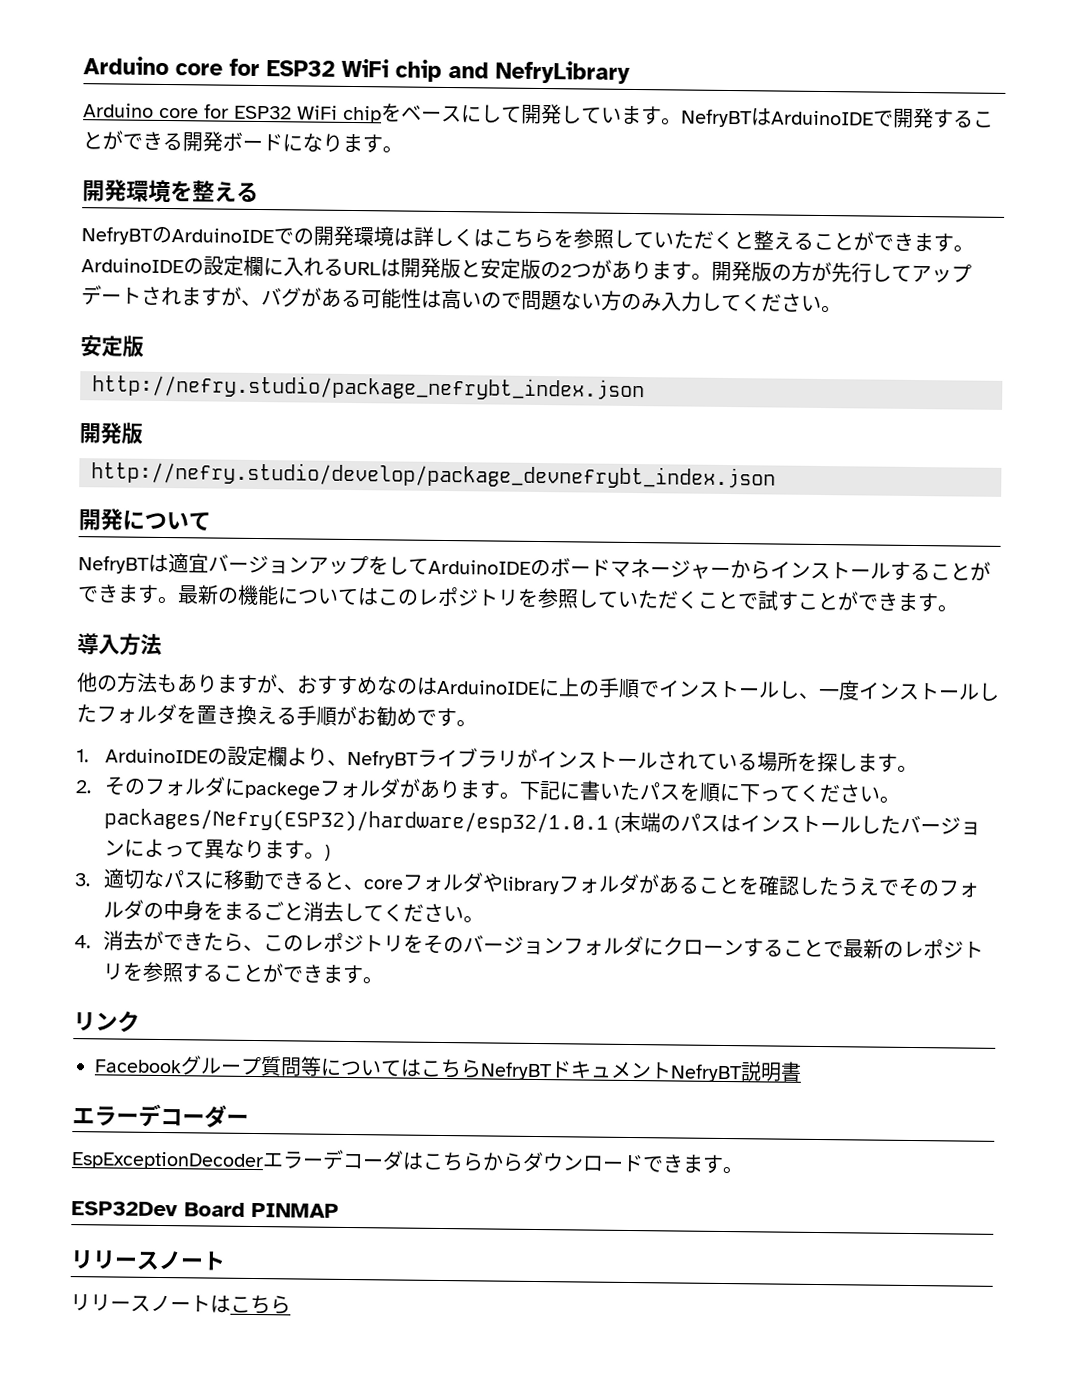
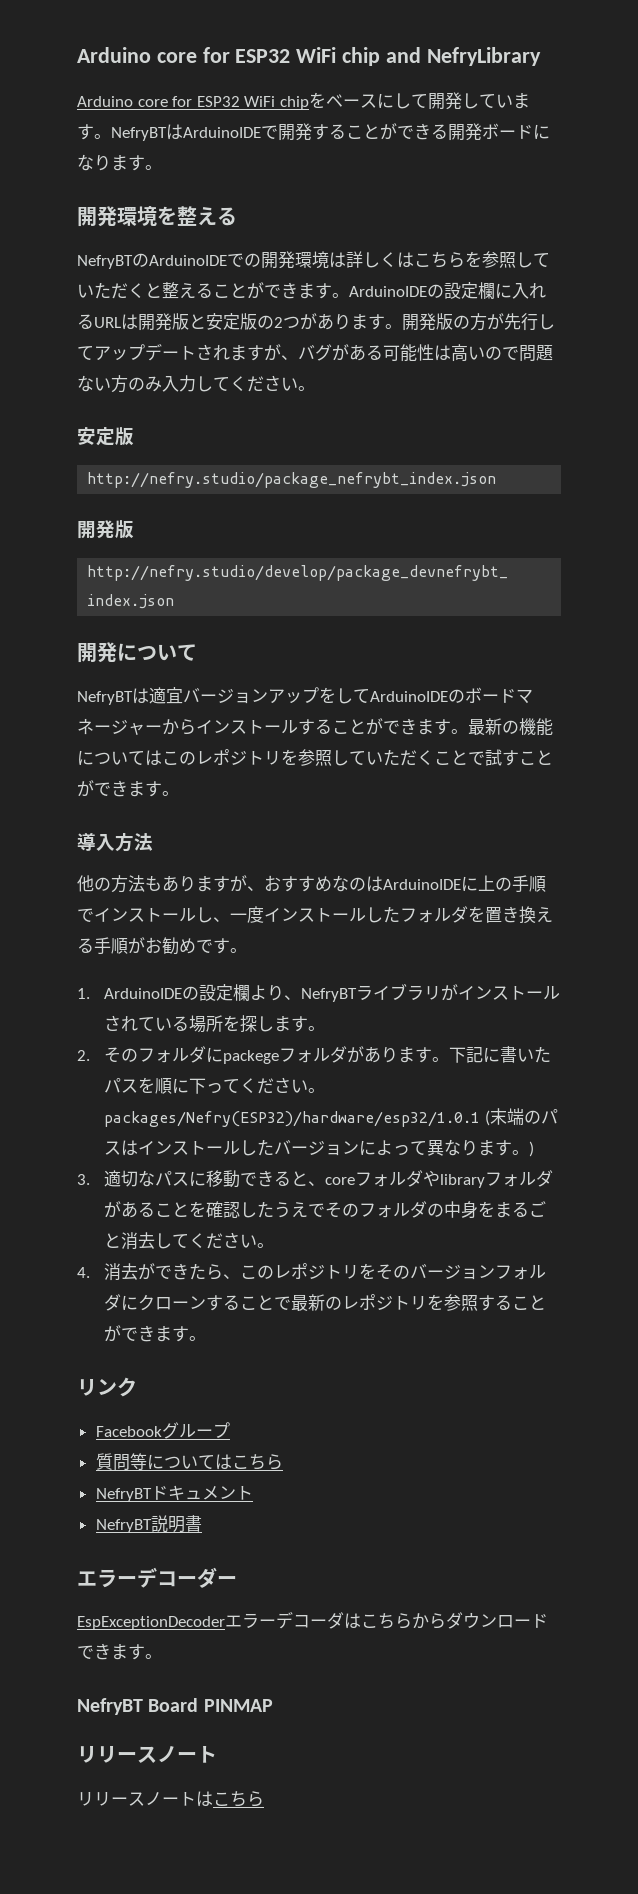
- Facebookグループ質問等についてはこちらNefryBTドキュメントNefryBT説明書
+ Facebookグループ
+ 質問等についてはこちら
+ NefryBTドキュメント
+ NefryBT説明書
- ESP32Dev Board PINMAP
+ NefryBT Board PINMAP

